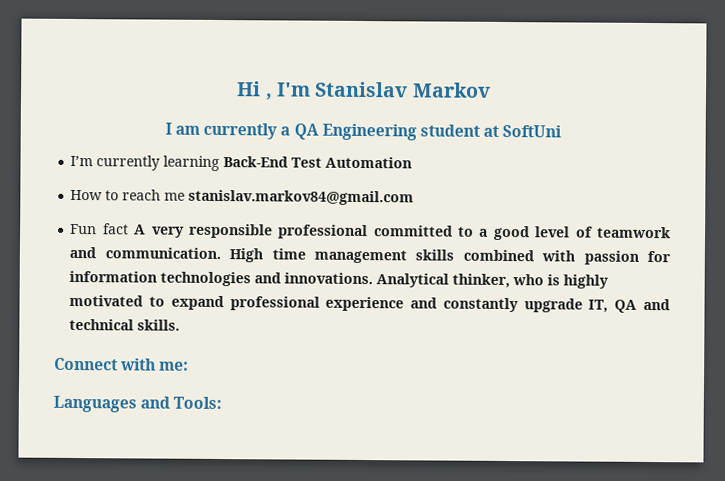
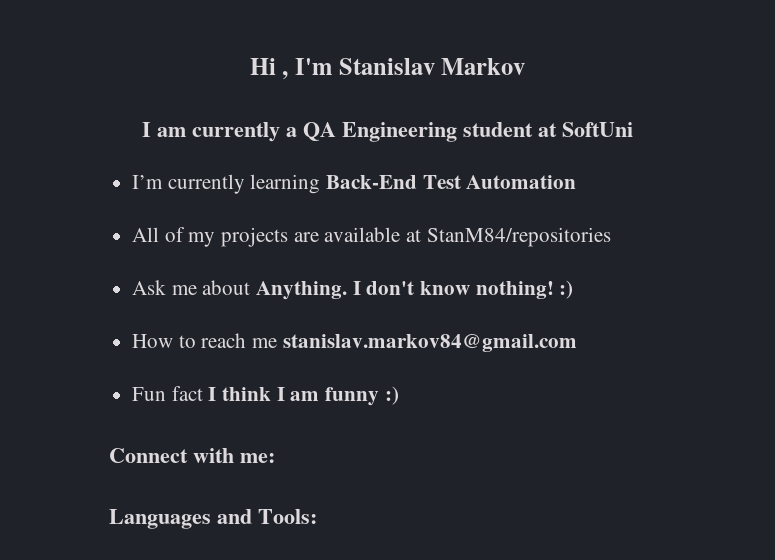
+ All of my projects are available at StanM84/repositories
+ Ask me about Anything. I don't know nothing! :)
- Fun fact A very responsible professional committed to a good level of teamwork and communication. High time management skills combined with passion for information technologies and innovations. Analytical thinker, who is highly motivated to expand professional experience and constantly upgrade IT, QA and technical skills.
+ Fun fact I think I am funny :)

